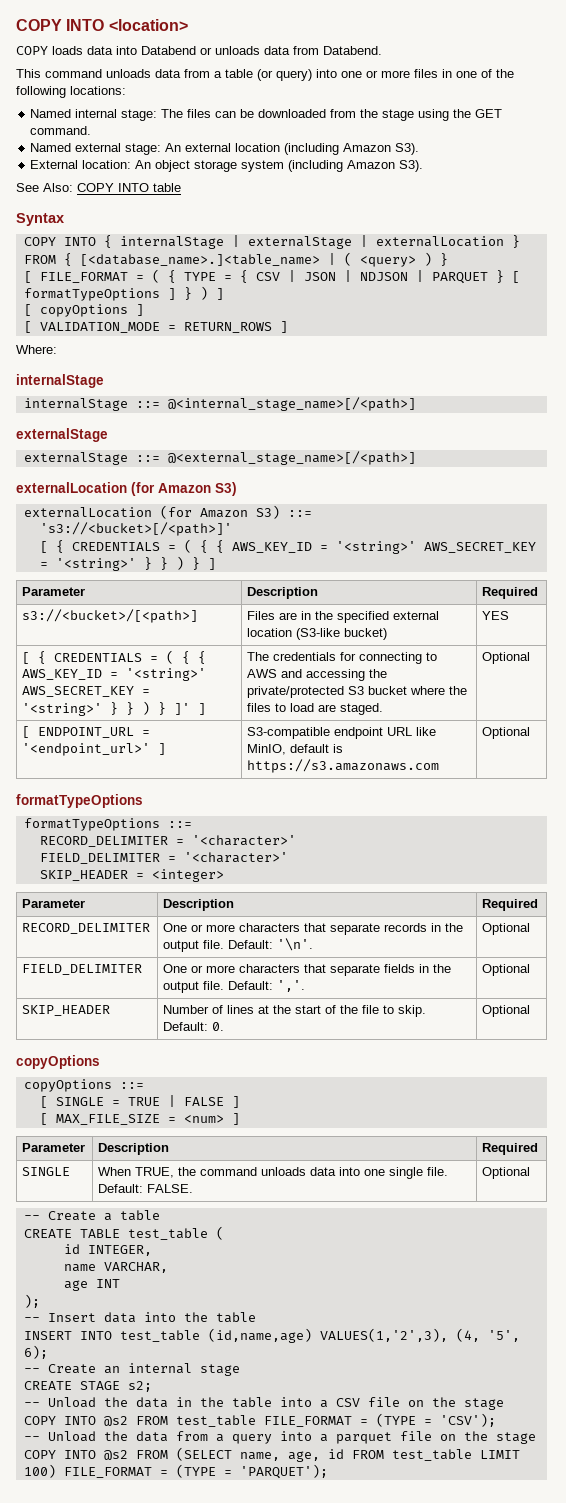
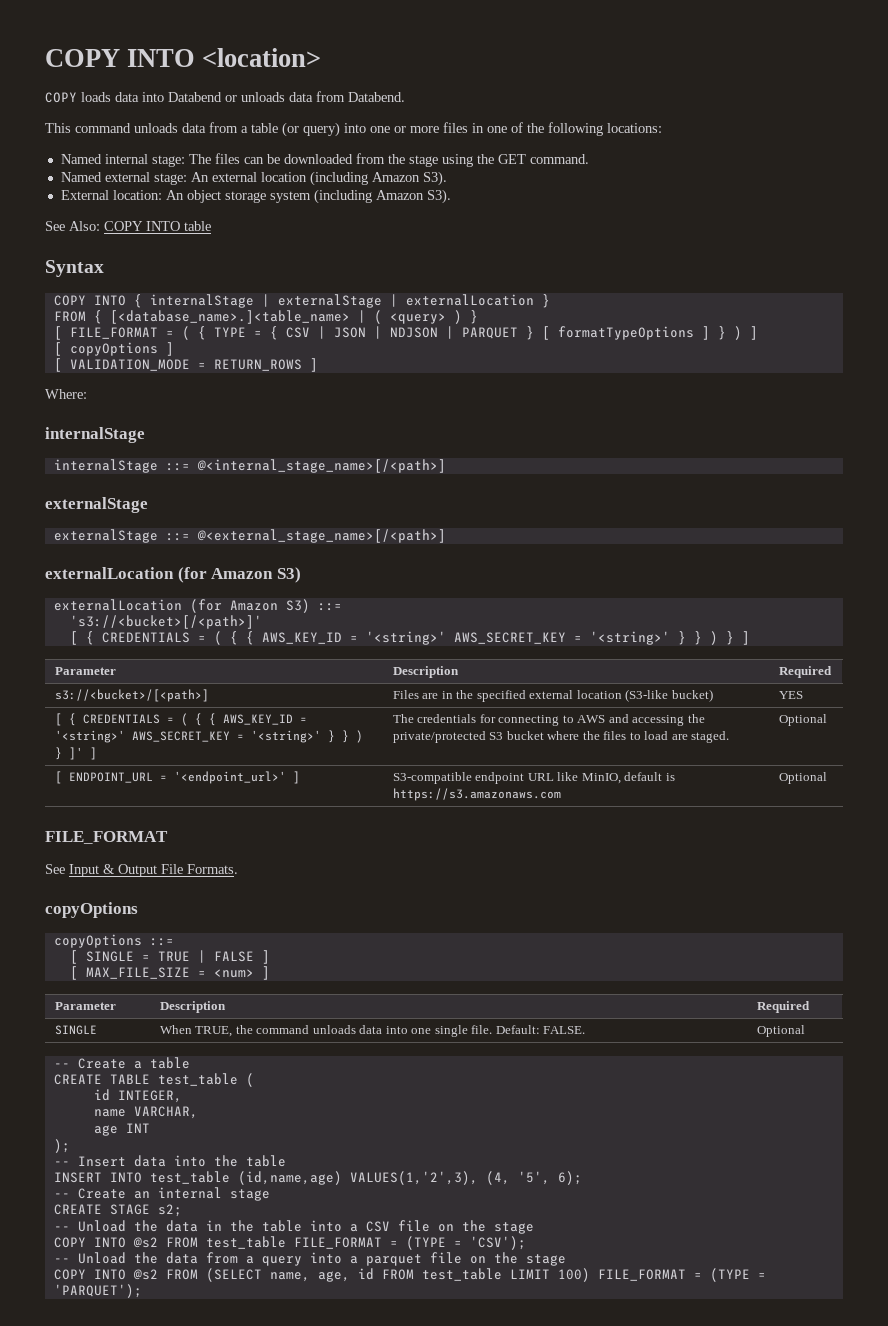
  [ ENDPOINT_URL = '<endpoint_url>' ] | S3-compatible endpoint URL like MinIO, default is https://s3.amazonaws.com | Optional
- formatTypeOptions
- formatTypeOptions ::=
- RECORD_DELIMITER = '<character>'
- FIELD_DELIMITER = '<character>'
- SKIP_HEADER = <integer>
- Parameter | Description | Required
- RECORD_DELIMITER | One or more characters that separate records in the output file. Default: '\n'. | Optional
- FIELD_DELIMITER | One or more characters that separate fields in the output file. Default: ','. | Optional
- SKIP_HEADER | Number of lines at the start of the file to skip. Default: 0. | Optional
+ FILE_FORMAT
+ See Input & Output File Formats.

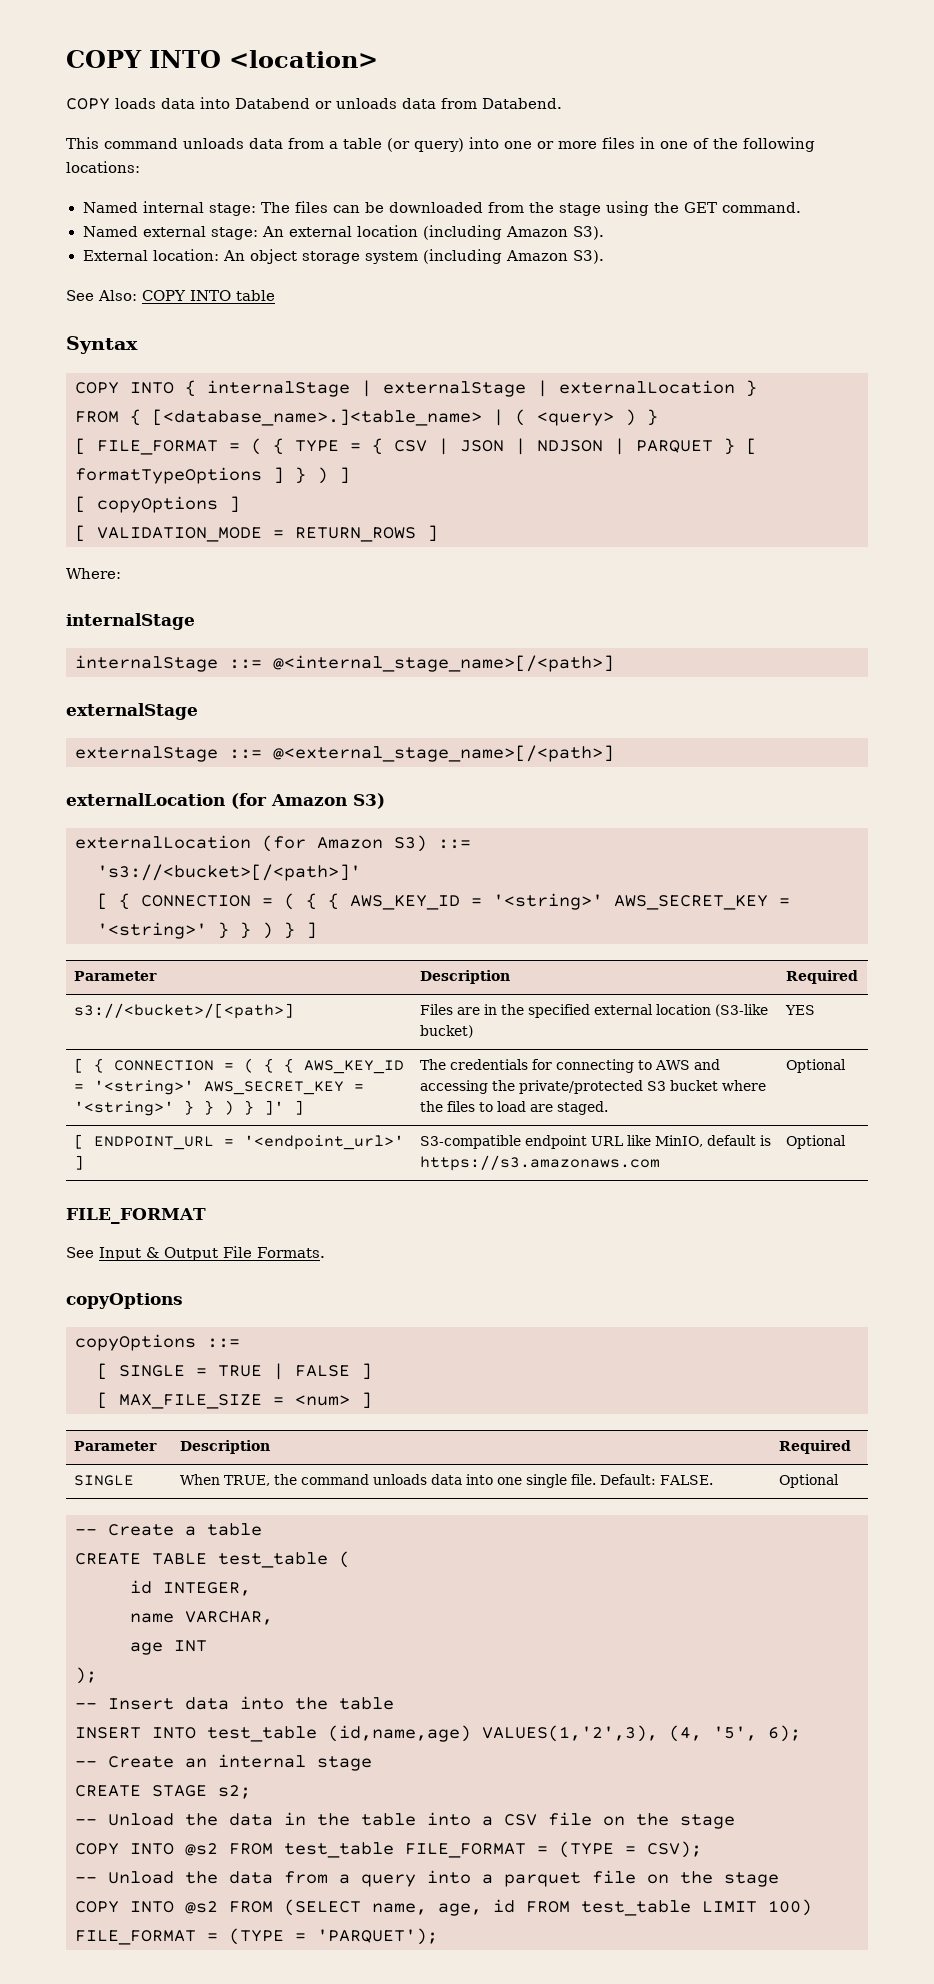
- [ { CREDENTIALS = ( { { AWS_KEY_ID = '<string>' AWS_SECRET_KEY = '<string>' } } ) } ]
+ [ { CONNECTION = ( { { AWS_KEY_ID = '<string>' AWS_SECRET_KEY = '<string>' } } ) } ]
- [ { CREDENTIALS = ( { { AWS_KEY_ID = '<string>' AWS_SECRET_KEY = '<string>' } } ) } ]' ] | The credentials for connecting to AWS and accessing the private/protected S3 bucket where the files to load are staged. | Optional
+ [ { CONNECTION = ( { { AWS_KEY_ID = '<string>' AWS_SECRET_KEY = '<string>' } } ) } ]' ] | The credentials for connecting to AWS and accessing the private/protected S3 bucket where the files to load are staged. | Optional
- COPY INTO @s2 FROM test_table FILE_FORMAT = (TYPE = 'CSV');
+ COPY INTO @s2 FROM test_table FILE_FORMAT = (TYPE = CSV);

